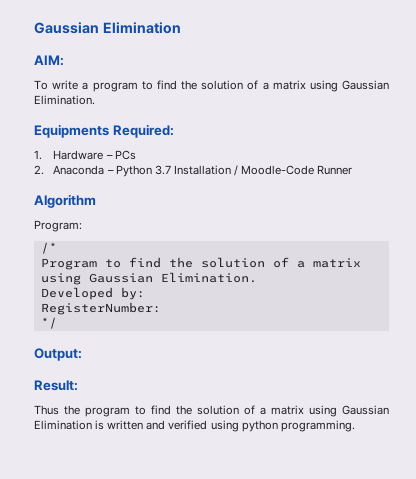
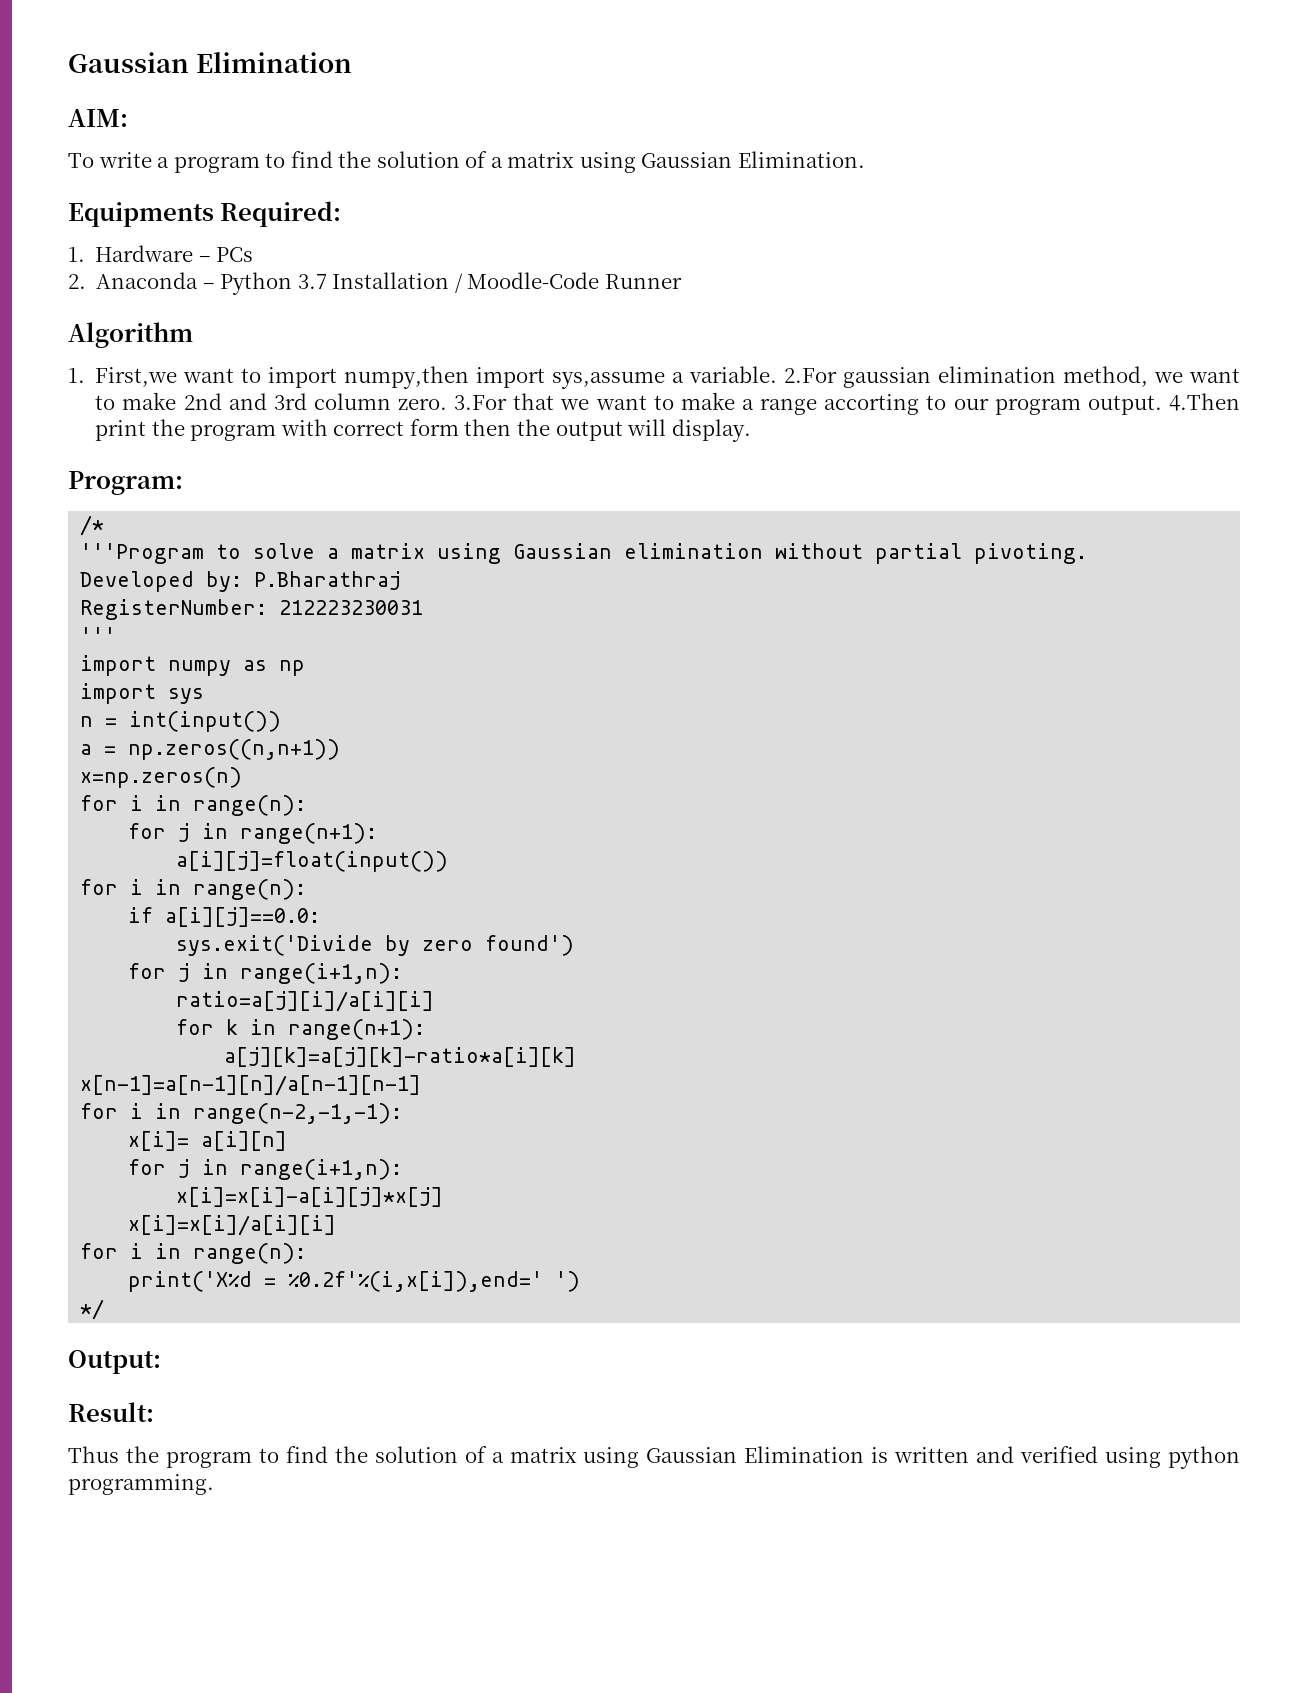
+ 1. First,we want to import numpy,then import sys,assume a variable. 2.For gaussian elimination method, we want to make 2nd and 3rd column zero. 3.For that we want to make a range accorting to our program output. 4.Then print the program with correct form then the output will display.
  Program:
  /*
- Program to find the solution of a matrix using Gaussian Elimination.
+ '''Program to solve a matrix using Gaussian elimination without partial pivoting.
- Developed by:
+ Developed by: P.Bharathraj
- RegisterNumber:
+ RegisterNumber: 212223230031
+ '''
+ import numpy as np
+ import sys
+ n = int(input())
+ a = np.zeros((n,n+1))
+ x=np.zeros(n)
+ for i in range(n):
+ for j in range(n+1):
+ a[i][j]=float(input())
+ for i in range(n):
+ if a[i][j]==0.0:
+ sys.exit('Divide by zero found')
+ for j in range(i+1,n):
+ ratio=a[j][i]/a[i][i]
+ for k in range(n+1):
+ a[j][k]=a[j][k]-ratio*a[i][k]
+ x[n-1]=a[n-1][n]/a[n-1][n-1]
+ for i in range(n-2,-1,-1):
+ x[i]= a[i][n]
+ for j in range(i+1,n):
+ x[i]=x[i]-a[i][j]*x[j]
+ x[i]=x[i]/a[i][i]
+ for i in range(n):
+ print('X%d = %0.2f'%(i,x[i]),end=' ')

